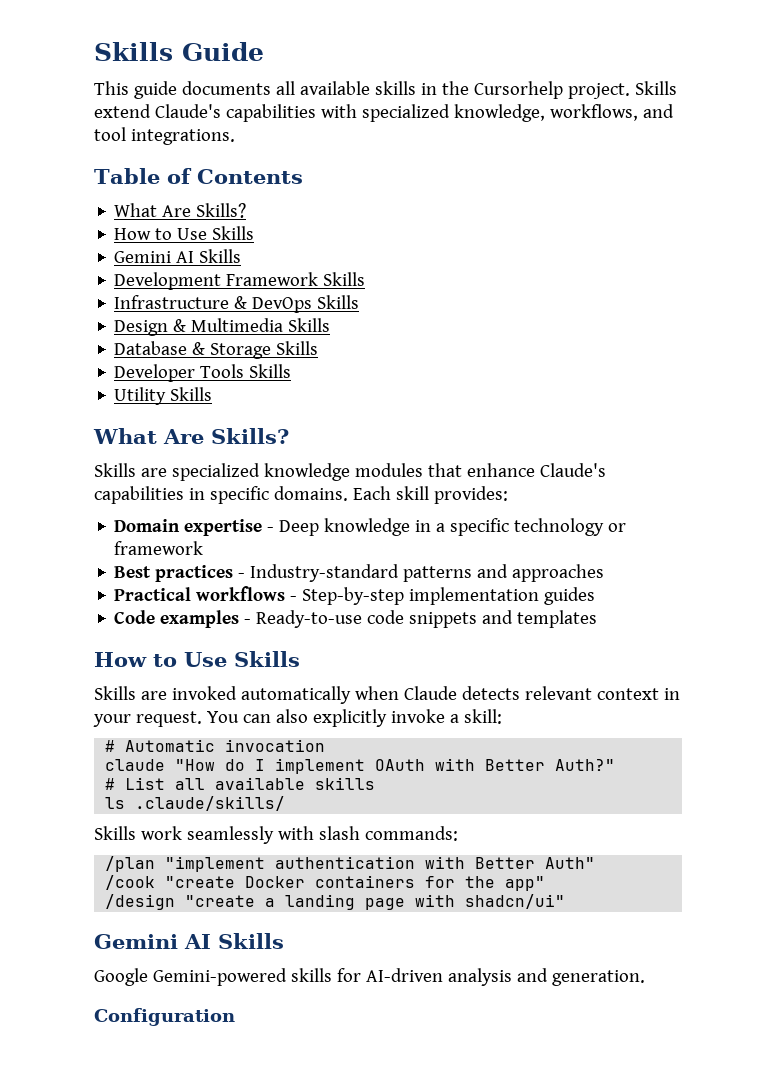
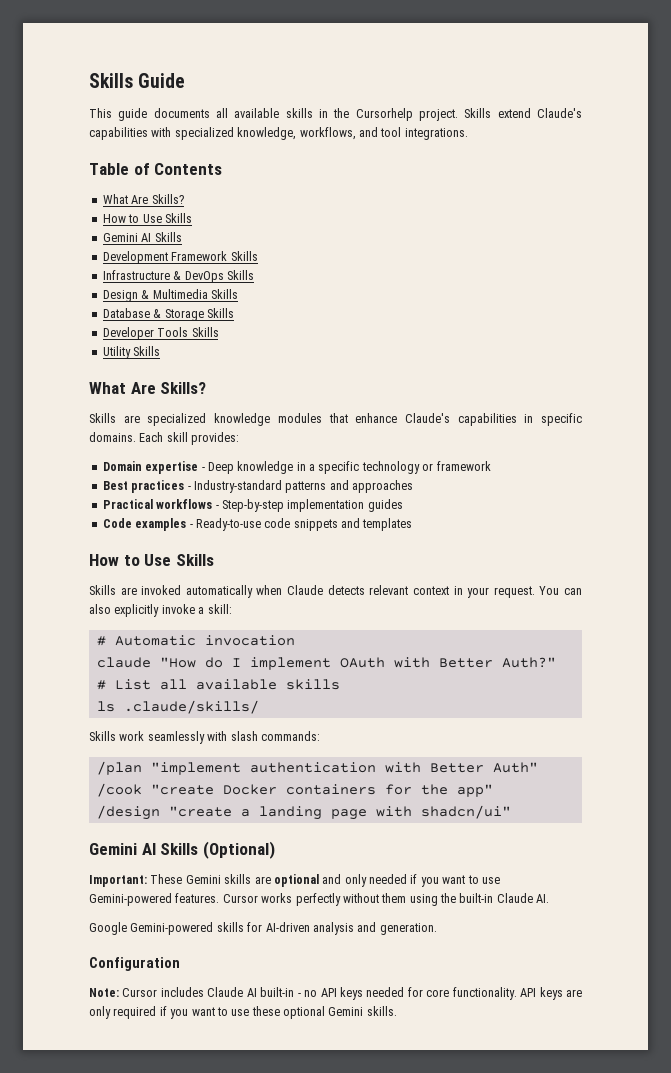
  /design "create a landing page with shadcn/ui"
- Gemini AI Skills
+ Gemini AI Skills (Optional)
+ Important: These Gemini skills are optional and only needed if you want to use Gemini-powered features. Cursor works perfectly without them using the built-in Claude AI.
+ Note: Cursor includes Claude AI built-in - no API keys needed for core functionality. API keys are only required if you want to use these optional Gemini skills.

